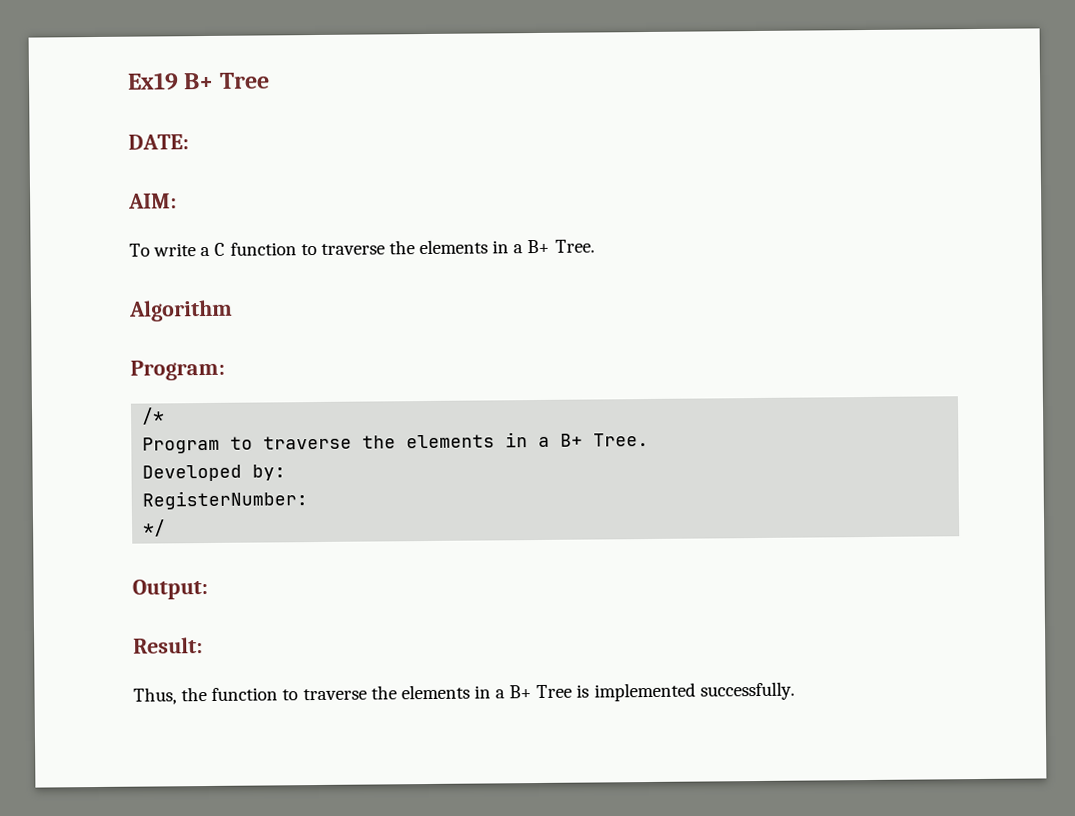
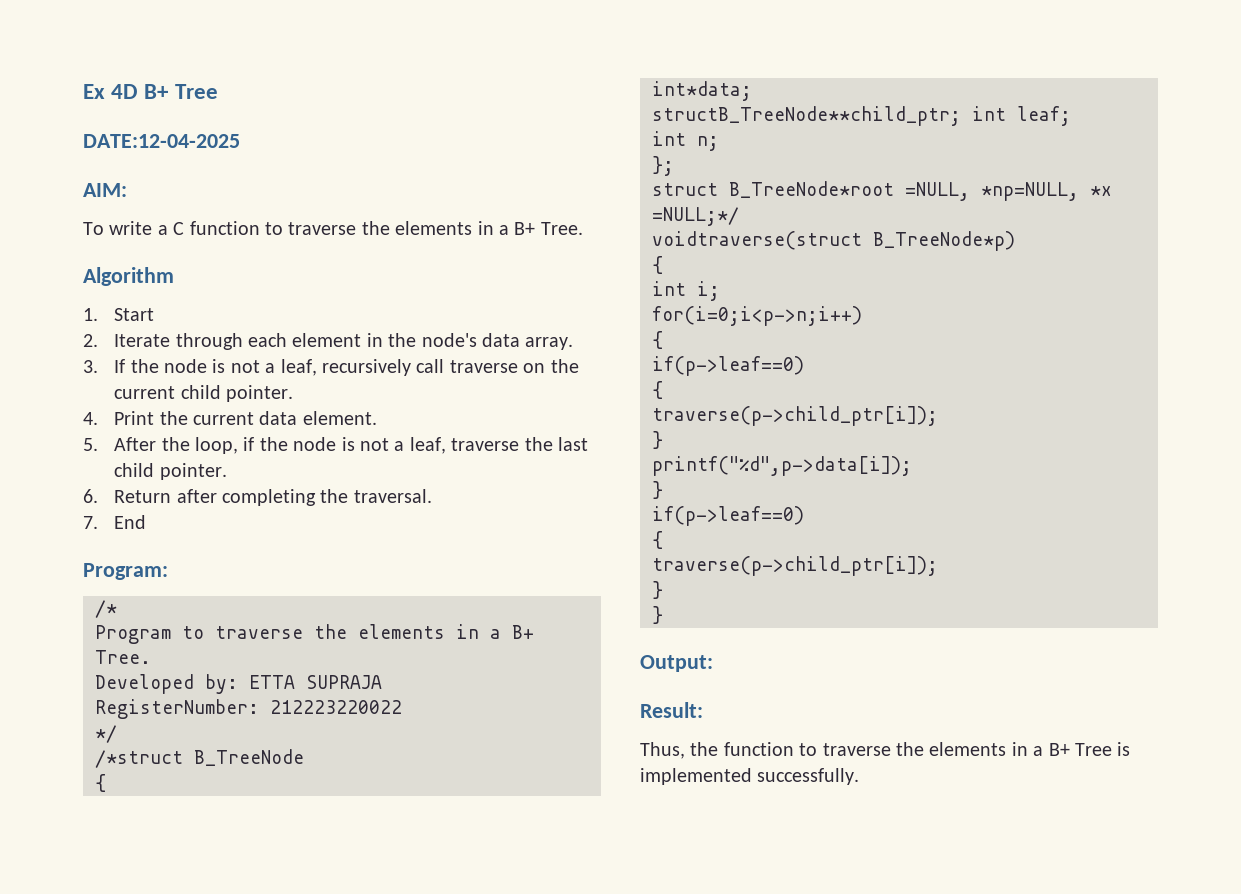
- Ex19 B+ Tree
+ Ex 4D B+ Tree
- DATE:
+ DATE:12-04-2025
+ 1. Start
+ 2. Iterate through each element in the node's data array.
+ 3. If the node is not a leaf, recursively call traverse on the current child pointer.
+ 4. Print the current data element.
+ 5. After the loop, if the node is not a leaf, traverse the last child pointer.
+ 6. Return after completing the traversal.
+ 7. End
- Developed by:
+ Developed by: ETTA SUPRAJA
- RegisterNumber:
+ RegisterNumber: 212223220022
+ /*struct B_TreeNode
+ {
+ int*data;
+ structB_TreeNode**child_ptr; int leaf;
+ int n;
+ };
+ struct B_TreeNode*root =NULL, *np=NULL, *x =NULL;*/
+ voidtraverse(struct B_TreeNode*p)
+ {
+ int i;
+ for(i=0;i<p->n;i++)
+ {
+ if(p->leaf==0)
+ {
+ traverse(p->child_ptr[i]);
+ }
+ printf("%d",p->data[i]);
+ }
+ if(p->leaf==0)
+ {
+ traverse(p->child_ptr[i]);
+ }
+ }

